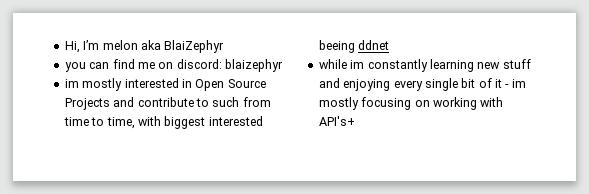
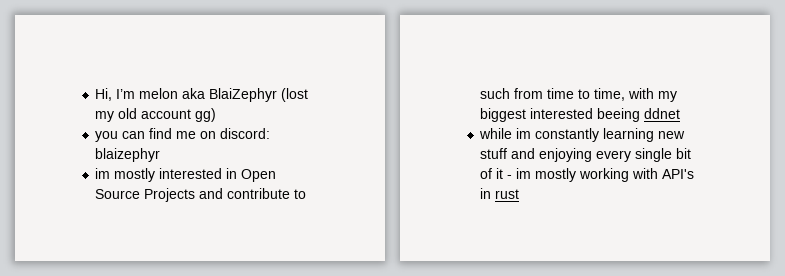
- Hi, I’m melon aka BlaiZephyr
+ Hi, I’m melon aka BlaiZephyr (lost my old account gg)
- im mostly interested in Open Source Projects and contribute to such from time to time, with biggest interested beeing ddnet
+ im mostly interested in Open Source Projects and contribute to such from time to time, with my biggest interested beeing ddnet
- while im constantly learning new stuff and enjoying every single bit of it - im mostly focusing on working with API's+
+ while im constantly learning new stuff and enjoying every single bit of it - im mostly working with API's in rust

